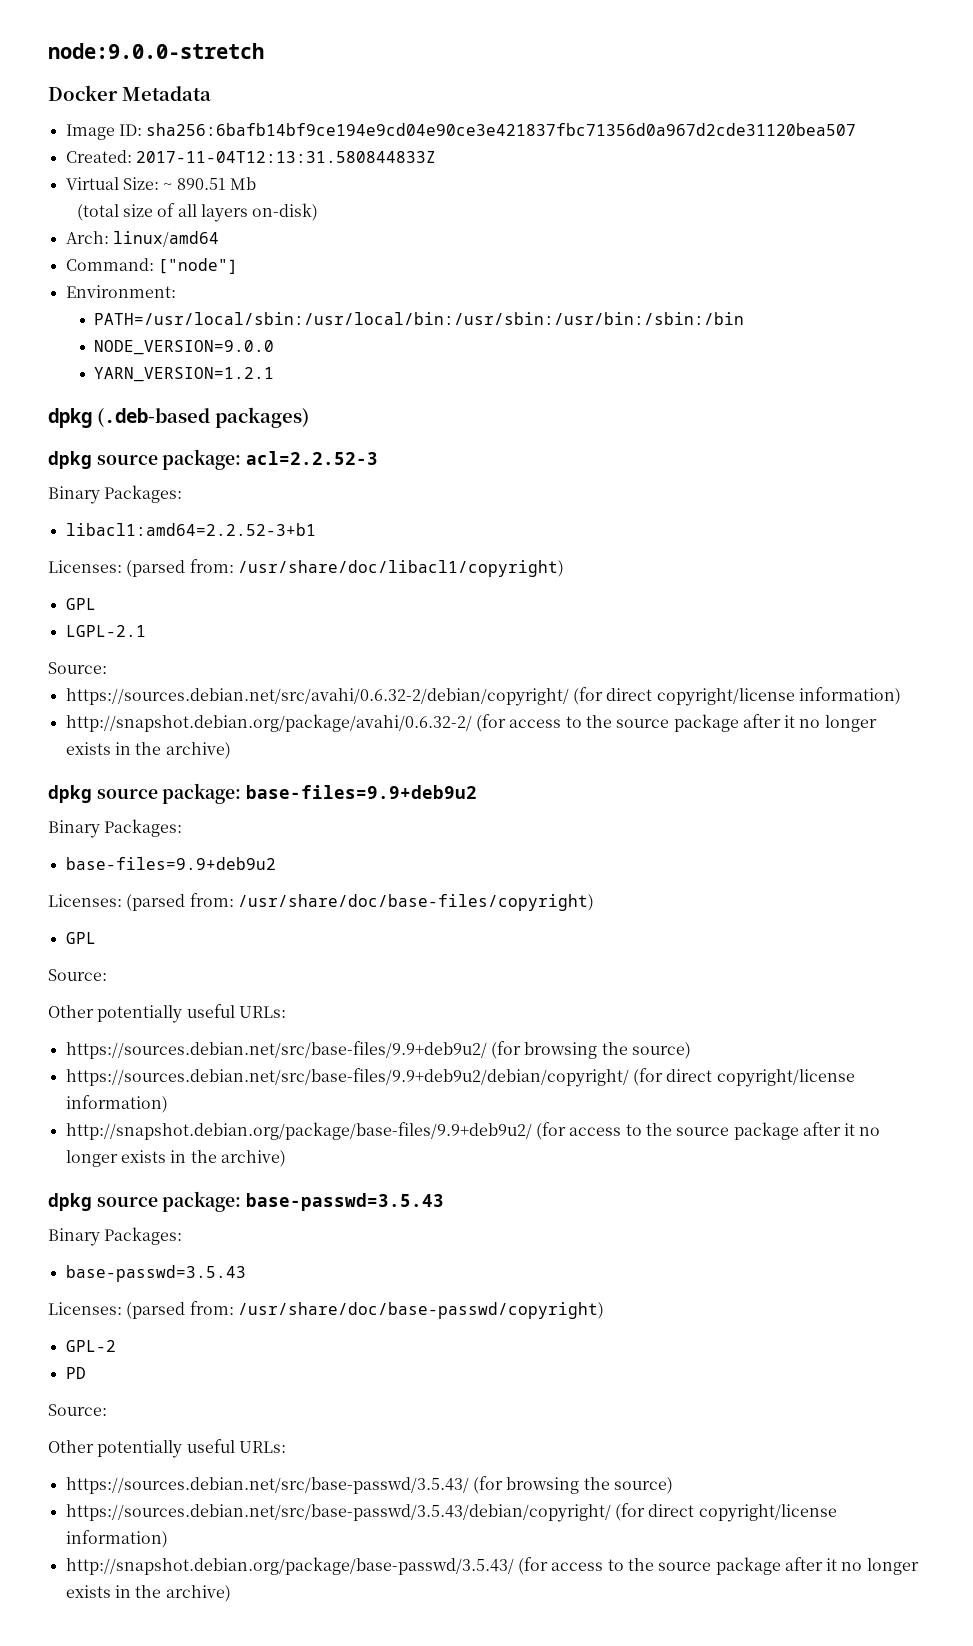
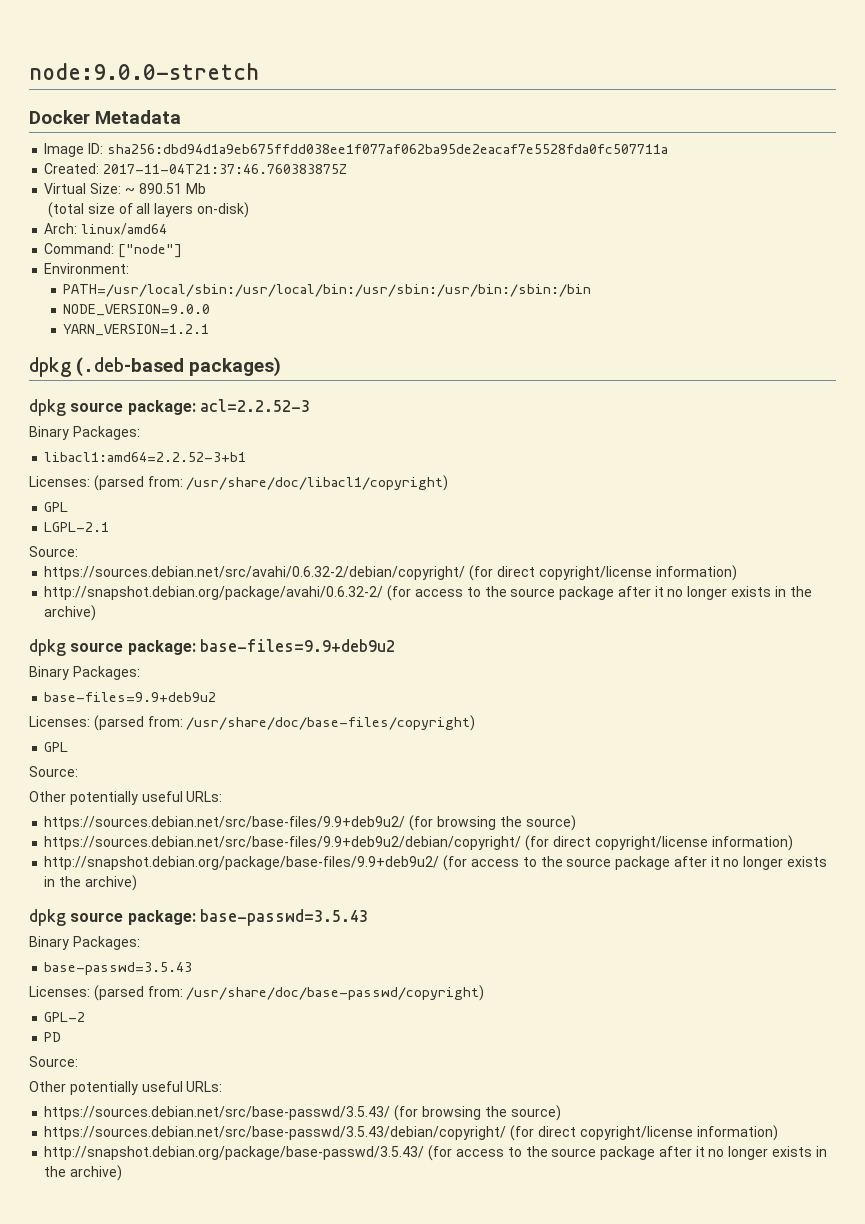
- Image ID: sha256:6bafb14bf9ce194e9cd04e90ce3e421837fbc71356d0a967d2cde31120bea507
+ Image ID: sha256:dbd94d1a9eb675ffdd038ee1f077af062ba95de2eacaf7e5528fda0fc507711a
- Created: 2017-11-04T12:13:31.580844833Z
+ Created: 2017-11-04T21:37:46.760383875Z

